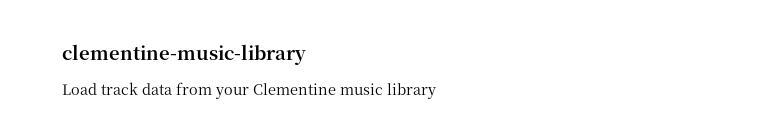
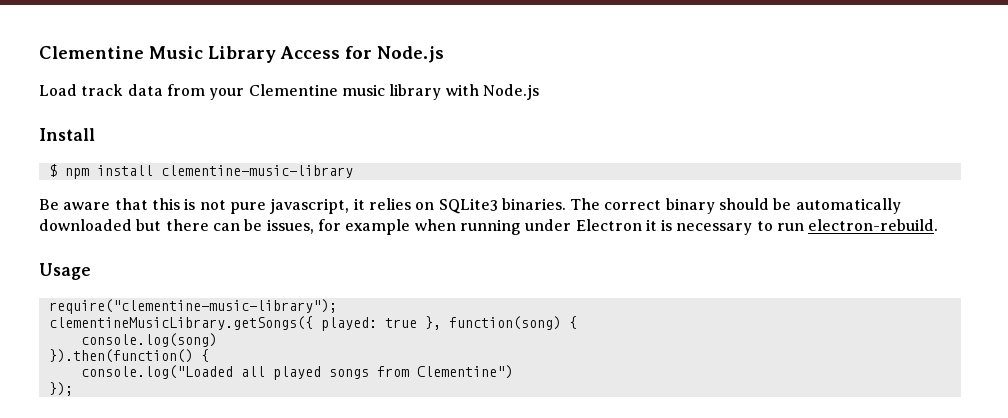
- clementine-music-library
+ Clementine Music Library Access for Node.js
- Load track data from your Clementine music library
+ Load track data from your Clementine music library with Node.js
+ Install
+ $ npm install clementine-music-library
+ Be aware that this is not pure javascript, it relies on SQLite3 binaries. The correct binary should be automatically downloaded but there can be issues, for example when running under Electron it is necessary to run electron-rebuild.
+ Usage
+ require("clementine-music-library");
+ clementineMusicLibrary.getSongs({ played: true }, function(song) {
+ console.log(song)
+ }).then(function() {
+ console.log("Loaded all played songs from Clementine")
+ });

